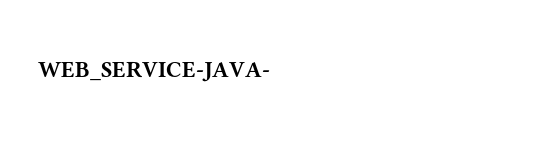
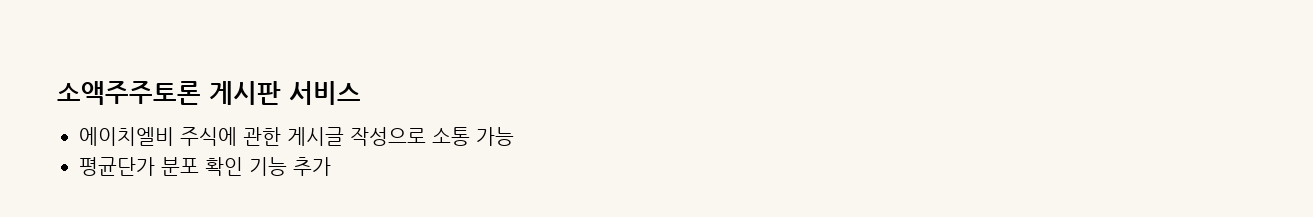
- WEB_SERVICE-JAVA-
+ 소액주주토론 게시판 서비스
+ 에이치엘비 주식에 관한 게시글 작성으로 소통 가능
+ 평균단가 분포 확인 기능 추가

